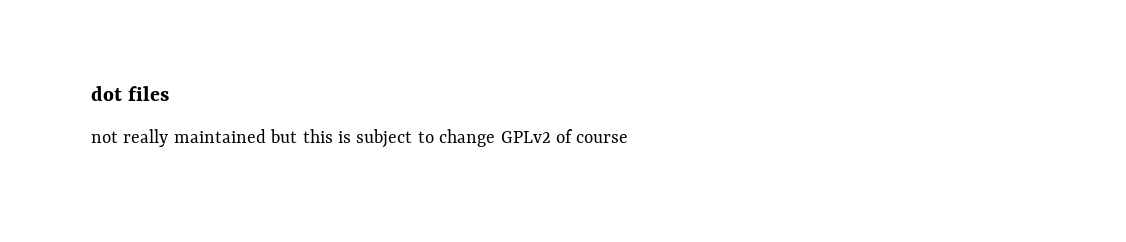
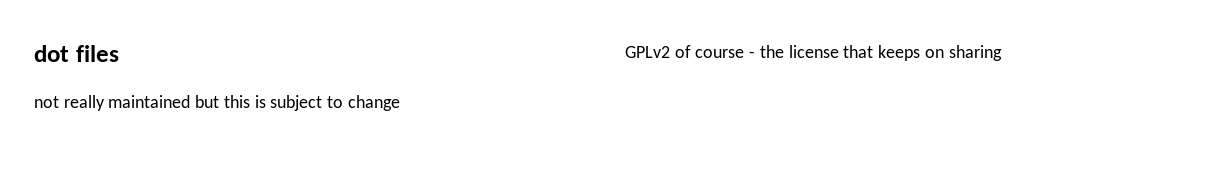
- not really maintained but this is subject to change GPLv2 of course
+ not really maintained but this is subject to change
+ GPLv2 of course - the license that keeps on sharing

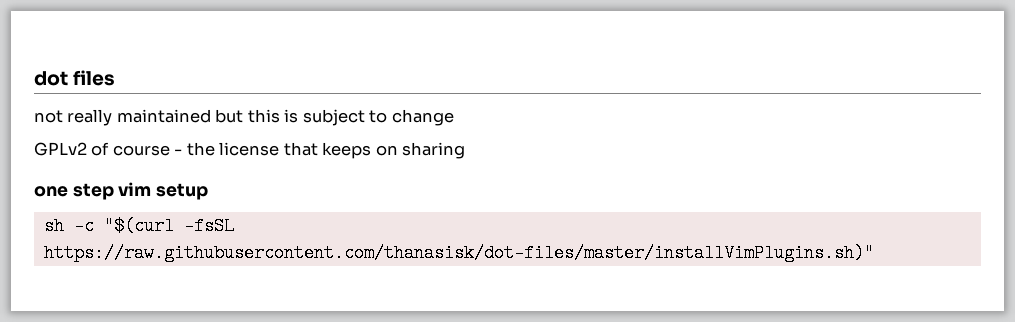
+ one step vim setup
+ sh -c "$(curl -fsSL https://raw.githubusercontent.com/thanasisk/dot-files/master/installVimPlugins.sh)"

